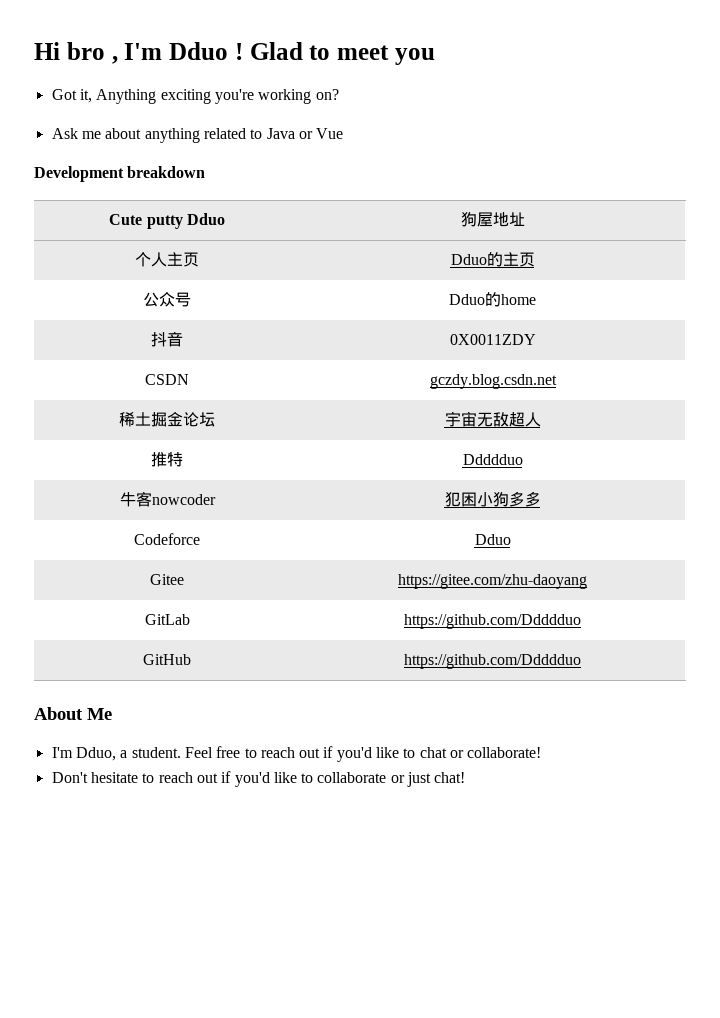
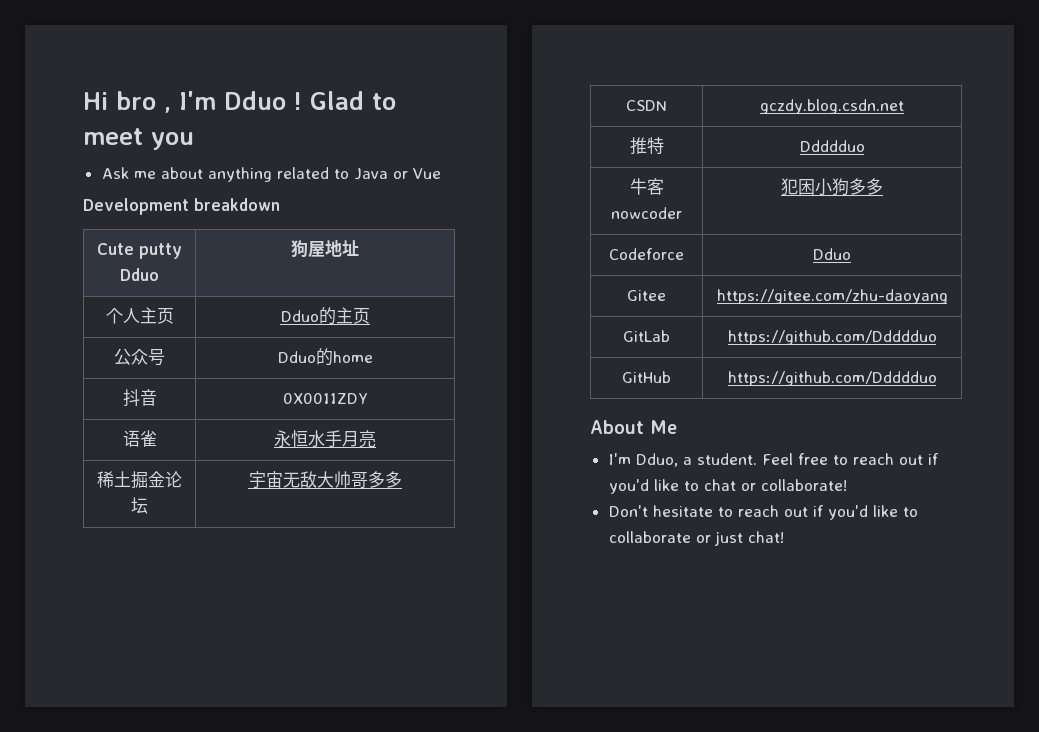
- Got it, Anything exciting you're working on?
- CSDN | gczdy.blog.csdn.net
+ 语雀 | 永恒水手月亮
- 稀土掘金论坛 | 宇宙无敌超人
+ 稀土掘金论坛 | 宇宙无敌大帅哥多多
+ CSDN | gczdy.blog.csdn.net

